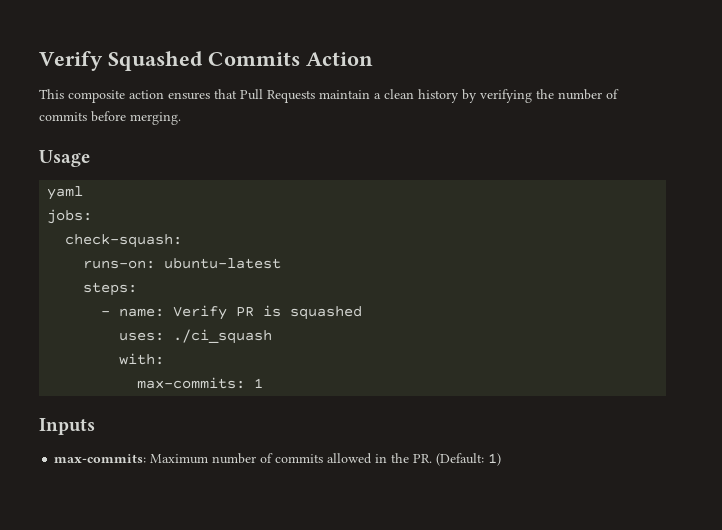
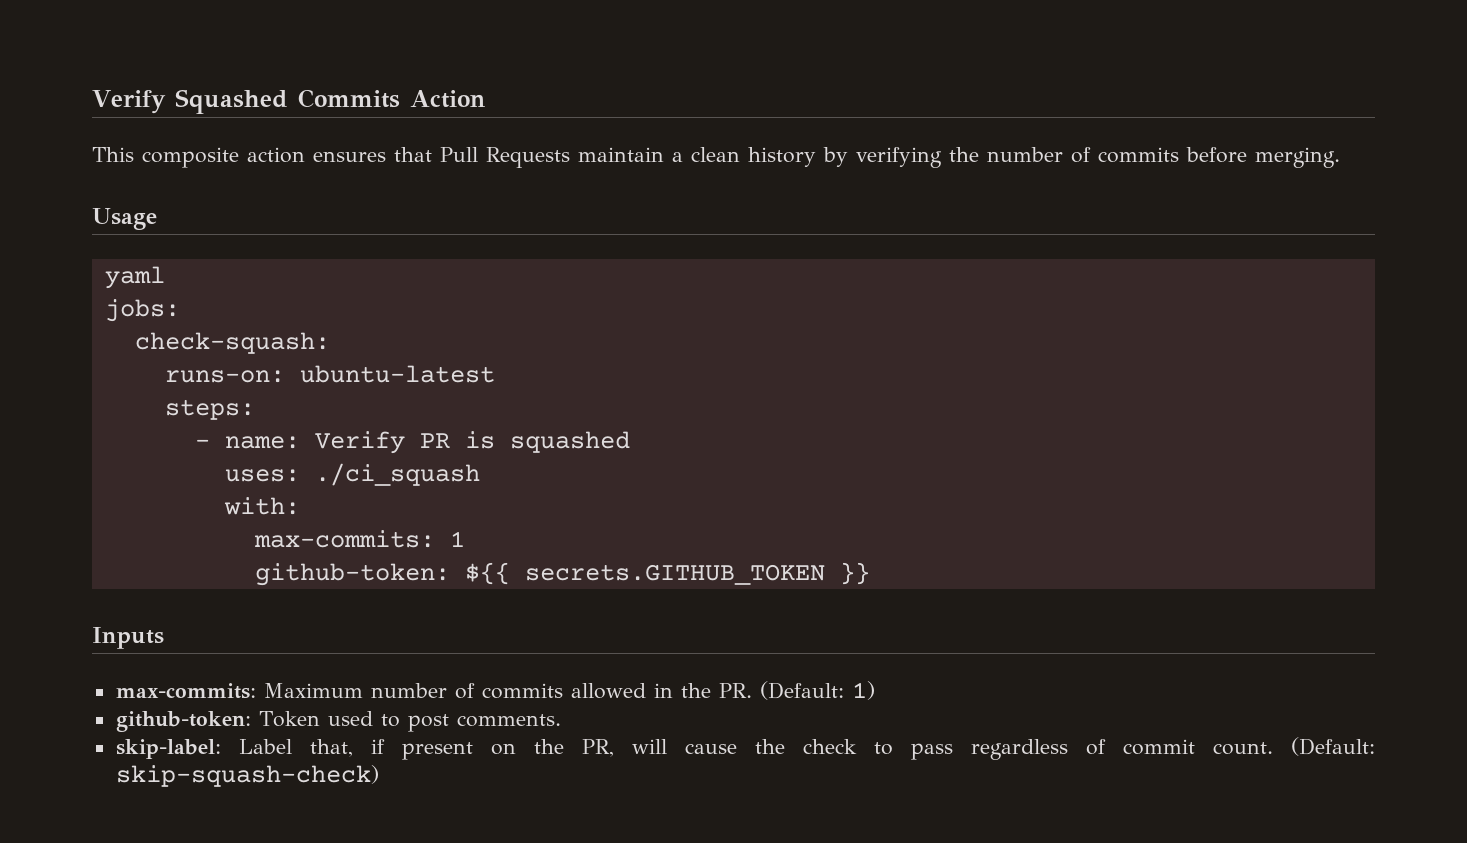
+ github-token: ${{ secrets.GITHUB_TOKEN }}
+ github-token: Token used to post comments.
+ skip-label: Label that, if present on the PR, will cause the check to pass regardless of commit count. (Default: skip-squash-check)

